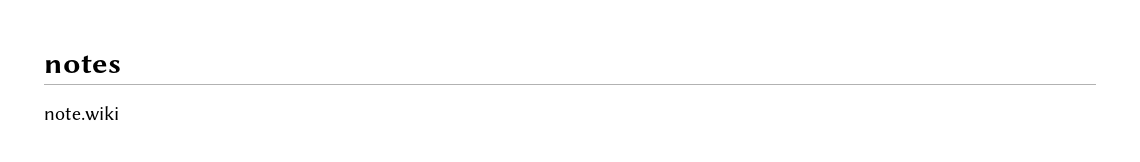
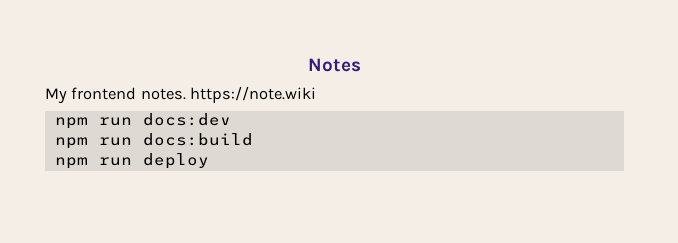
- notes
- note.wiki
+ Notes
+ My frontend notes. https://note.wiki
+ npm run docs:dev
+ npm run docs:build
+ npm run deploy

